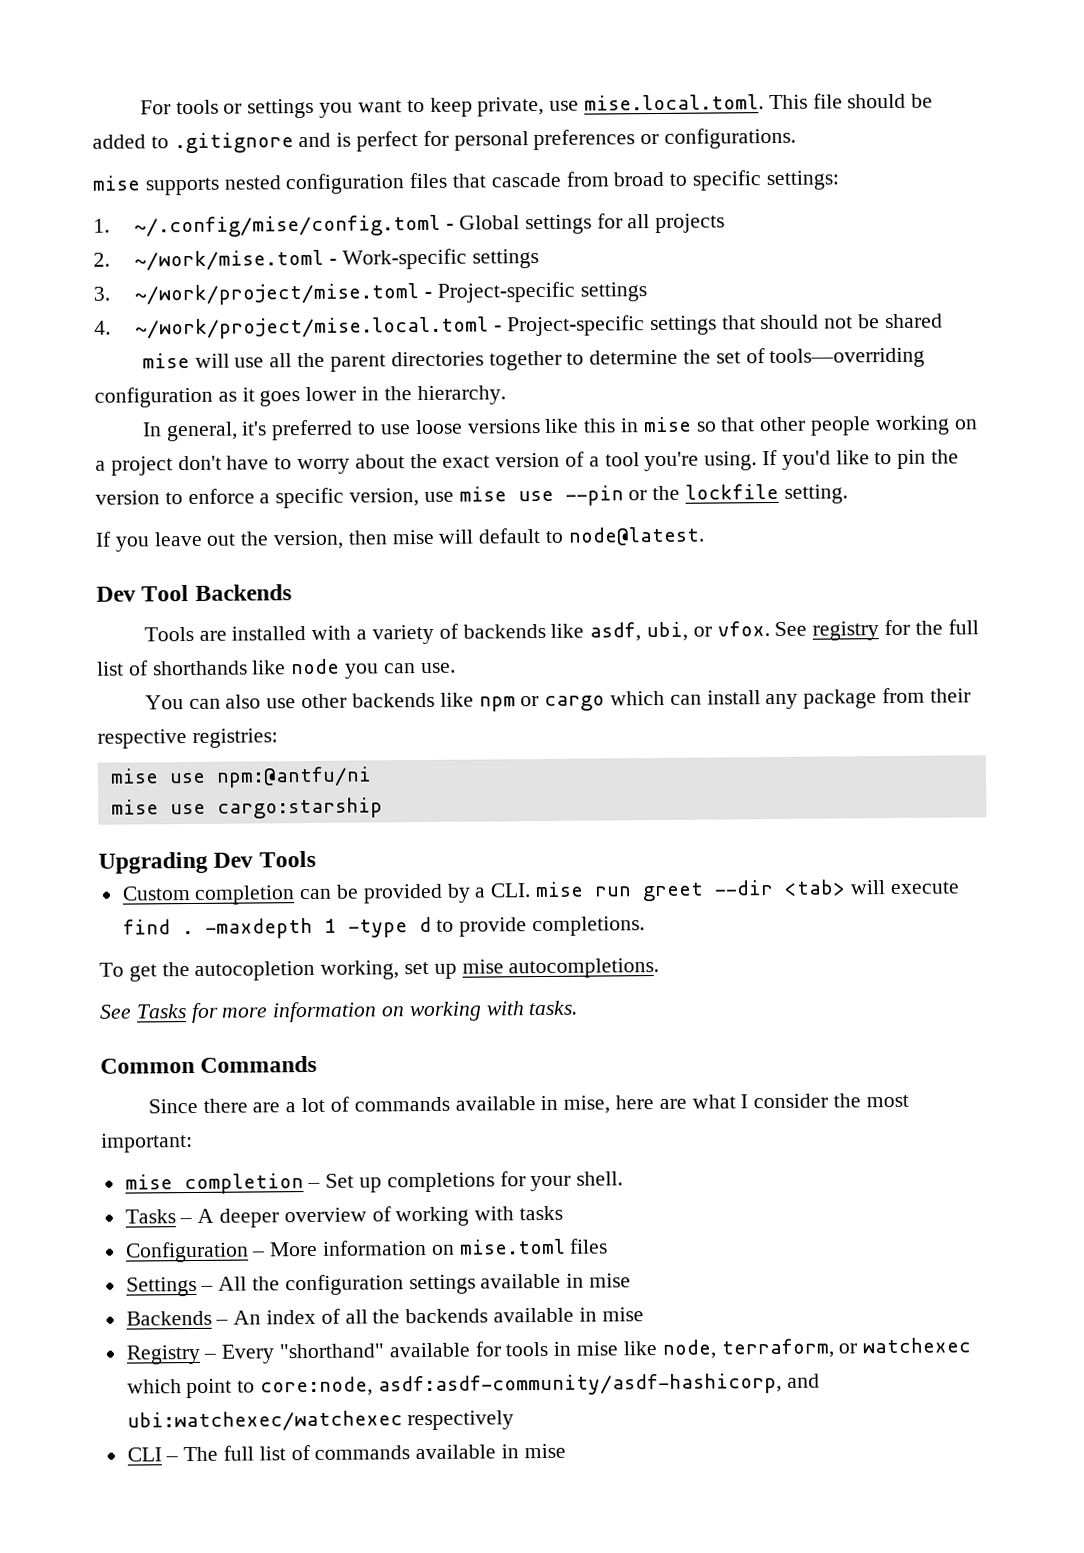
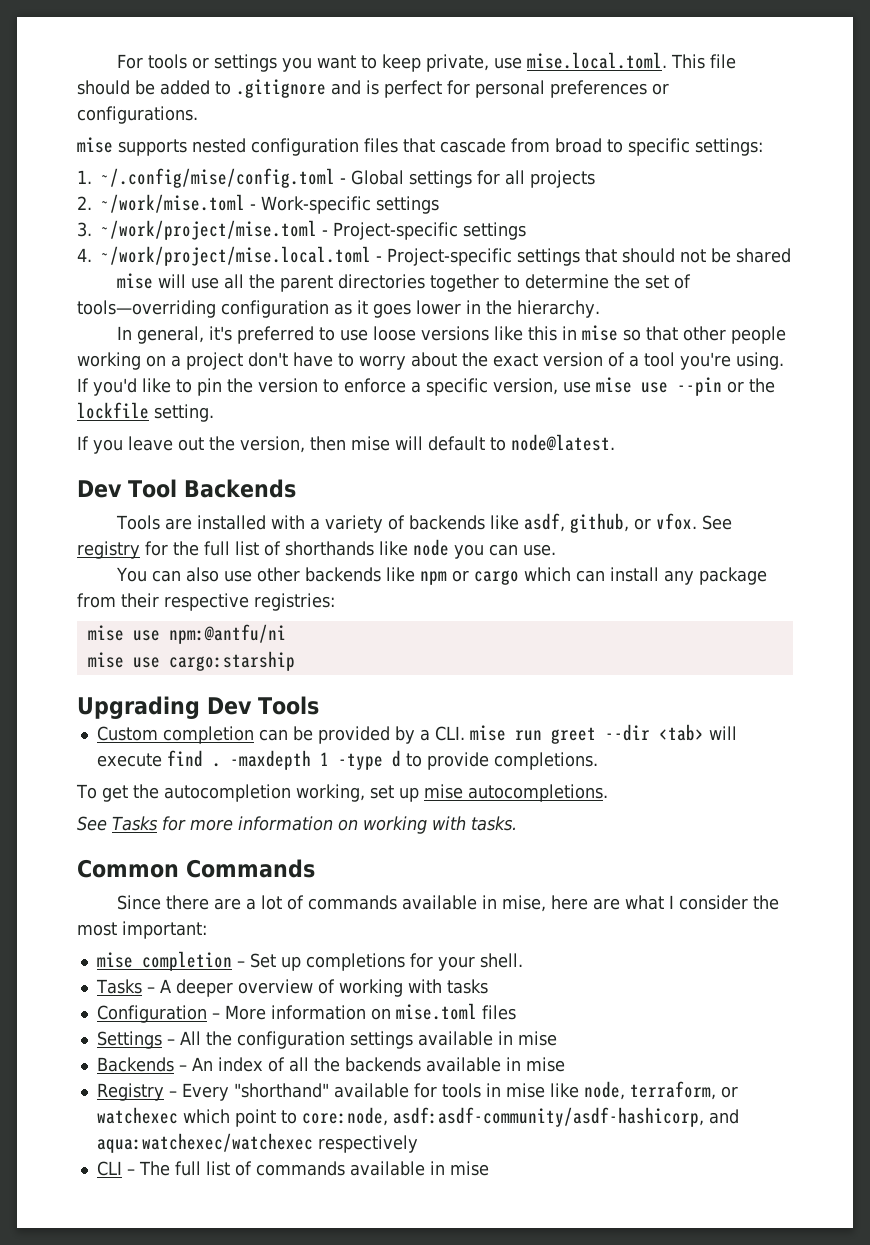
- Tools are installed with a variety of backends like asdf, ubi, or vfox.
+ Tools are installed with a variety of backends like asdf, github, or vfox.
- To get the autocopletion working, set up mise autocompletions.
+ To get the autocompletion working, set up mise autocompletions.
- Registry – Every "shorthand" available for tools in mise like node, terraform, or watchexec which point to core:node, asdf:asdf-community/asdf-hashicorp, and ubi:watchexec/watchexec respectively
+ Registry – Every "shorthand" available for tools in mise like node, terraform, or watchexec which point to core:node, asdf:asdf-community/asdf-hashicorp, and aqua:watchexec/watchexec respectively

